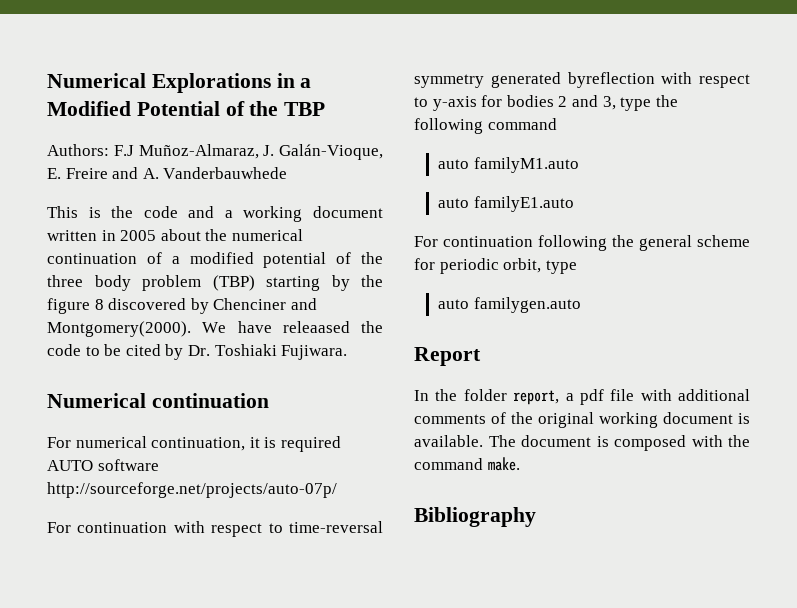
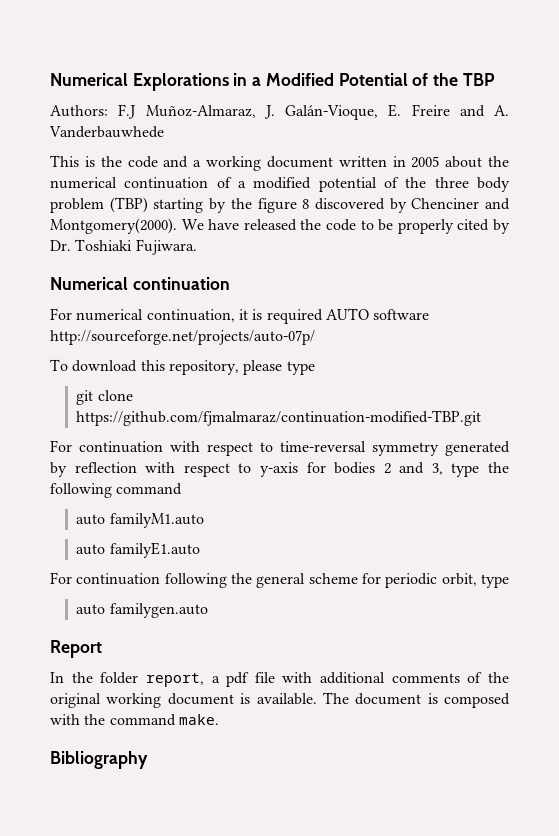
- We have releaased the code to be cited by Dr. Toshiaki Fujiwara.
+ We have released the code to be properly cited by Dr. Toshiaki Fujiwara.
+ To download this repository, please type
+ git clone https://github.com/fjmalmaraz/continuation-modified-TBP.git
- For continuation with respect to time-reversal symmetry generated byreflection with respect to y-axis for bodies 2 and 3, type the following command
+ For continuation with respect to time-reversal symmetry generated by reflection with respect to y-axis for bodies 2 and 3, type the following command

